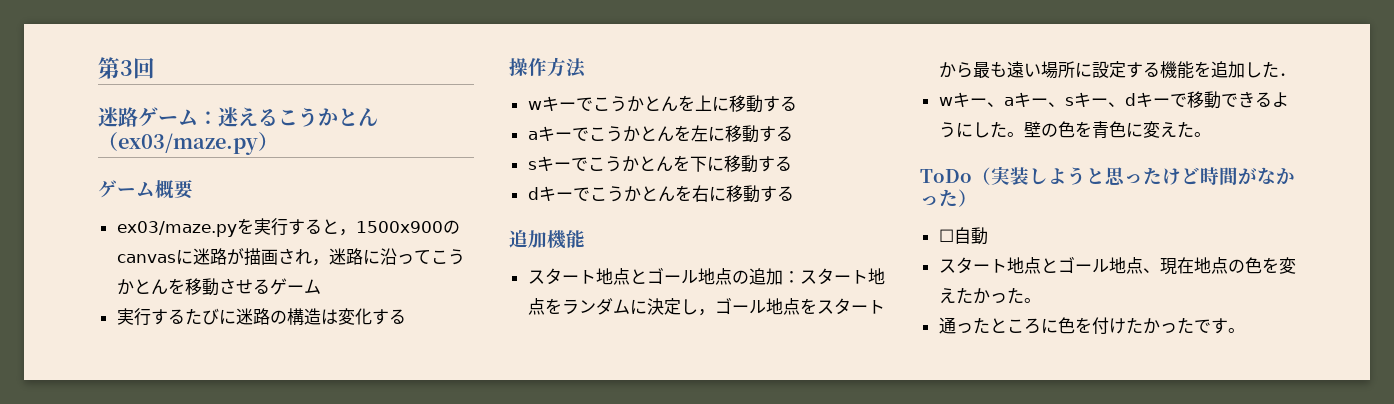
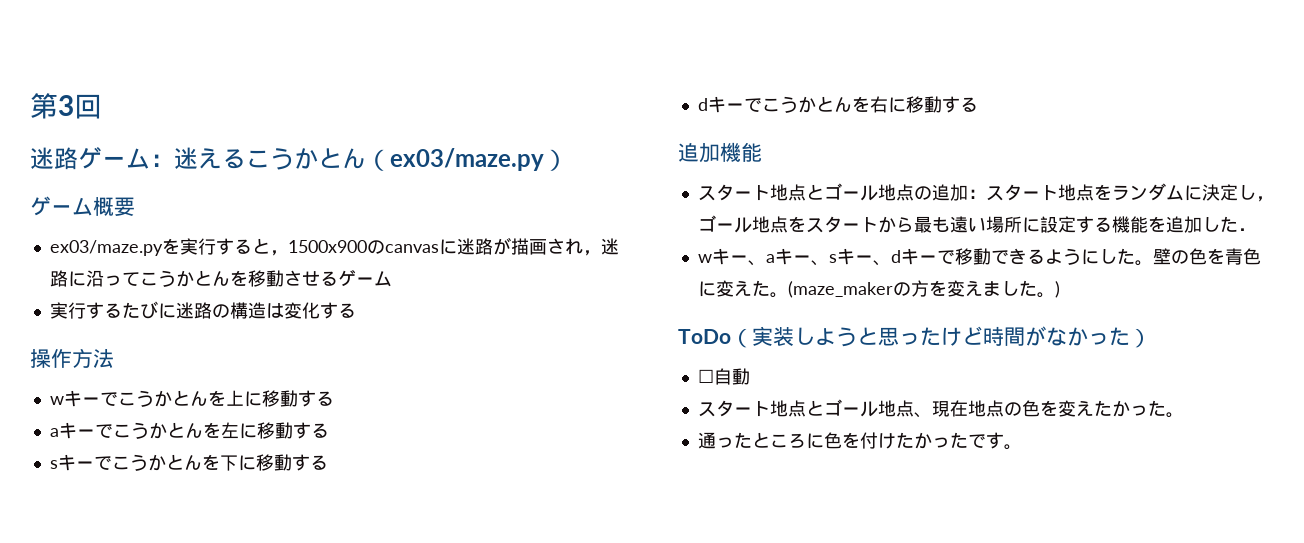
+ (maze_makerの方を変えました。)

